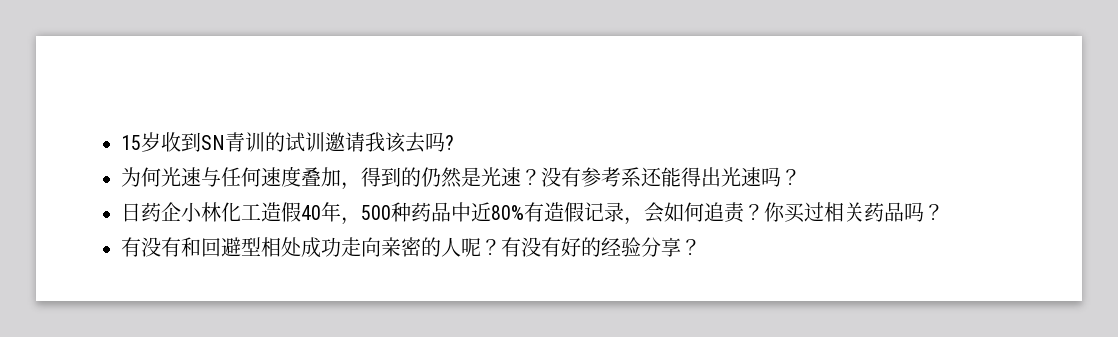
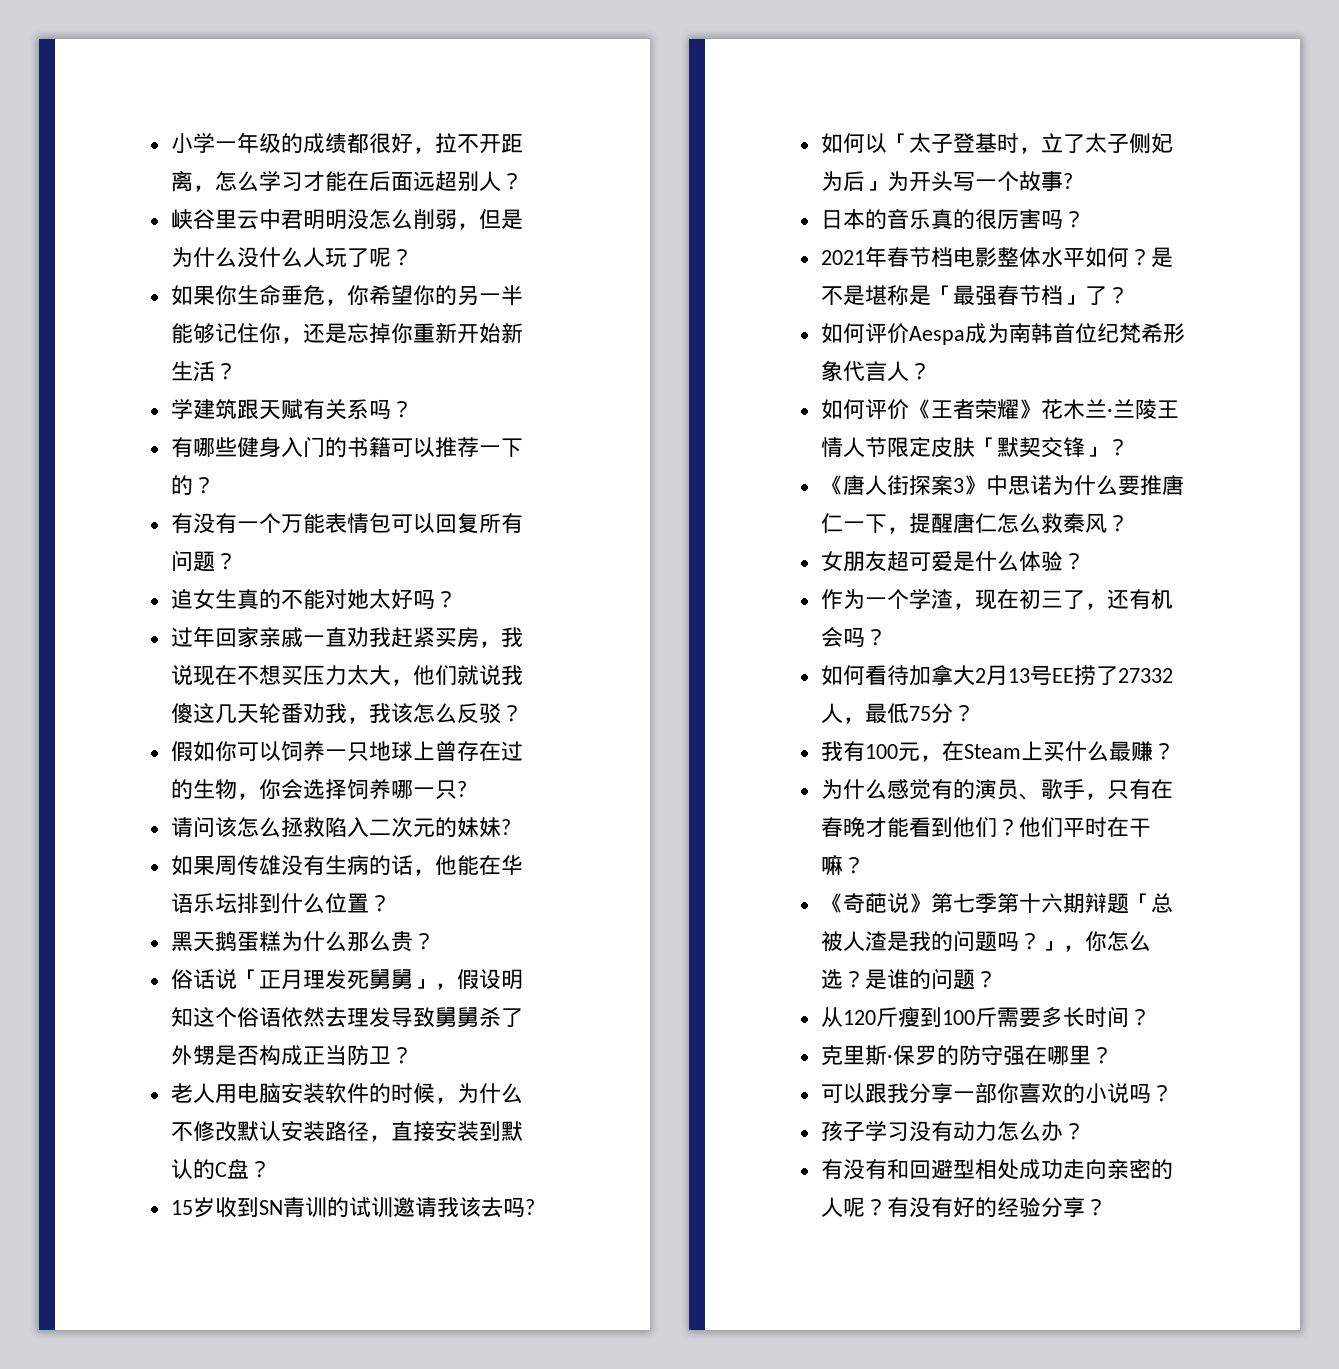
+ 小学一年级的成绩都很好，拉不开距离，怎么学习才能在后面远超别人？
+ 峡谷里云中君明明没怎么削弱，但是为什么没什么人玩了呢？
+ 如果你生命垂危，你希望你的另一半能够记住你，还是忘掉你重新开始新生活？
+ 学建筑跟天赋有关系吗？
+ 有哪些健身入门的书籍可以推荐一下的？
+ 有没有一个万能表情包可以回复所有问题？
+ 追女生真的不能对她太好吗？
+ 过年回家亲戚一直劝我赶紧买房，我说现在不想买压力太大，他们就说我傻这几天轮番劝我，我该怎么反驳？
+ 假如你可以饲养一只地球上曾存在过的生物，你会选择饲养哪一只?
+ 请问该怎么拯救陷入二次元的妹妹?
+ 如果周传雄没有生病的话，他能在华语乐坛排到什么位置？
+ 黑天鹅蛋糕为什么那么贵？
+ 俗话说「正月理发死舅舅」，假设明知这个俗语依然去理发导致舅舅杀了外甥是否构成正当防卫？
+ 老人用电脑安装软件的时候，为什么不修改默认安装路径，直接安装到默认的C盘？
- 为何光速与任何速度叠加，得到的仍然是光速？没有参考系还能得出光速吗？
- 日药企小林化工造假40年，500种药品中近80%有造假记录，会如何追责？你买过相关药品吗？
+ 如何以「太子登基时，立了太子侧妃为后」为开头写一个故事?
+ 日本的音乐真的很厉害吗？
+ 2021年春节档电影整体水平如何？是不是堪称是「最强春节档」了？
+ 如何评价Aespa成为南韩首位纪梵希形象代言人？
+ 如何评价《王者荣耀》花木兰·兰陵王情人节限定皮肤「默契交锋」？
+ 《唐人街探案3》中思诺为什么要推唐仁一下，提醒唐仁怎么救秦风？
+ 女朋友超可爱是什么体验？
+ 作为一个学渣，现在初三了，还有机会吗？
+ 如何看待加拿大2月13号EE捞了27332人，最低75分？
+ 我有100元，在Steam上买什么最赚？
+ 为什么感觉有的演员、歌手，只有在春晚才能看到他们？他们平时在干嘛？
+ 《奇葩说》第七季第十六期辩题「总被人渣是我的问题吗？」，你怎么选？是谁的问题？
+ 从120斤瘦到100斤需要多长时间？
+ 克里斯·保罗的防守强在哪里？
+ 可以跟我分享一部你喜欢的小说吗？
+ 孩子学习没有动力怎么办？

